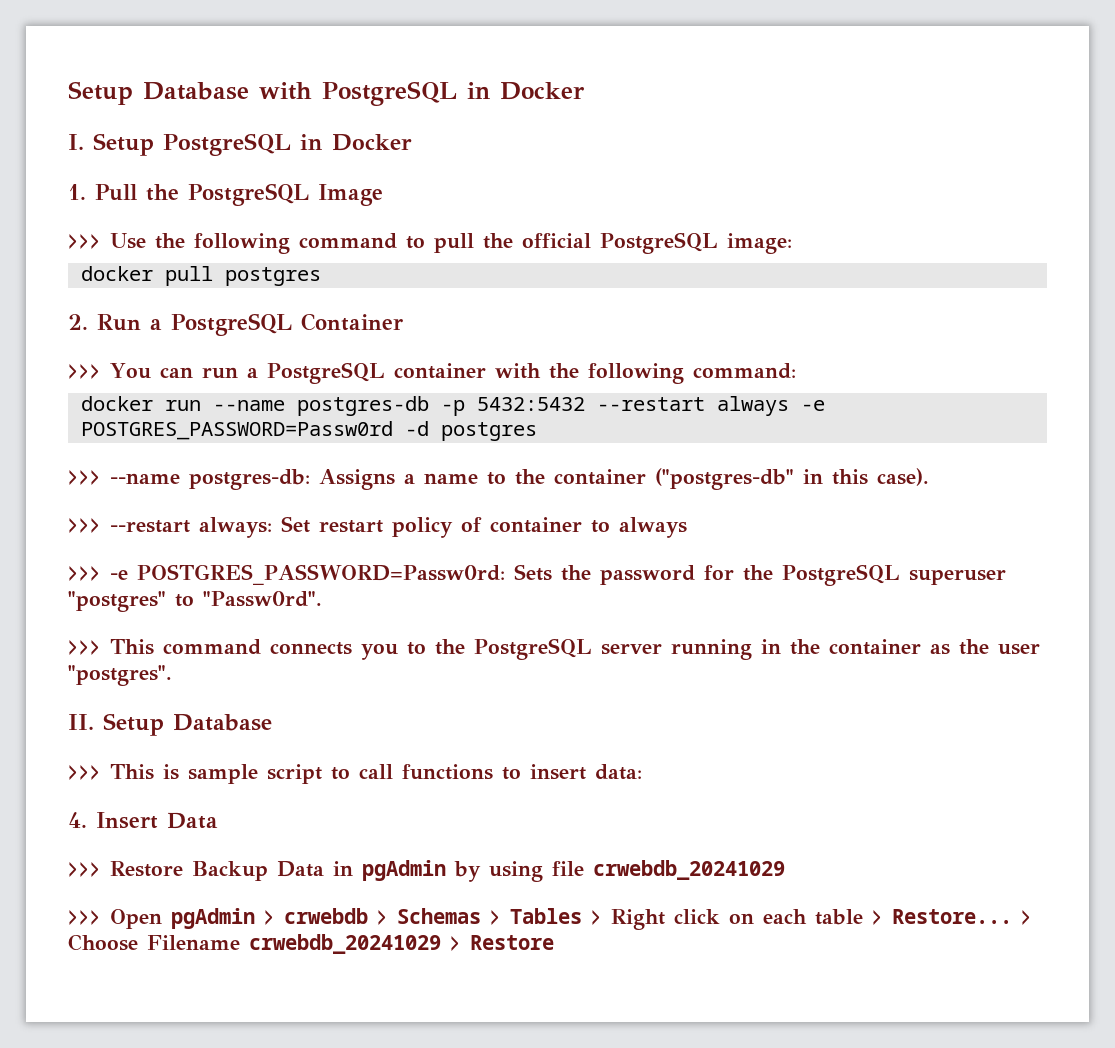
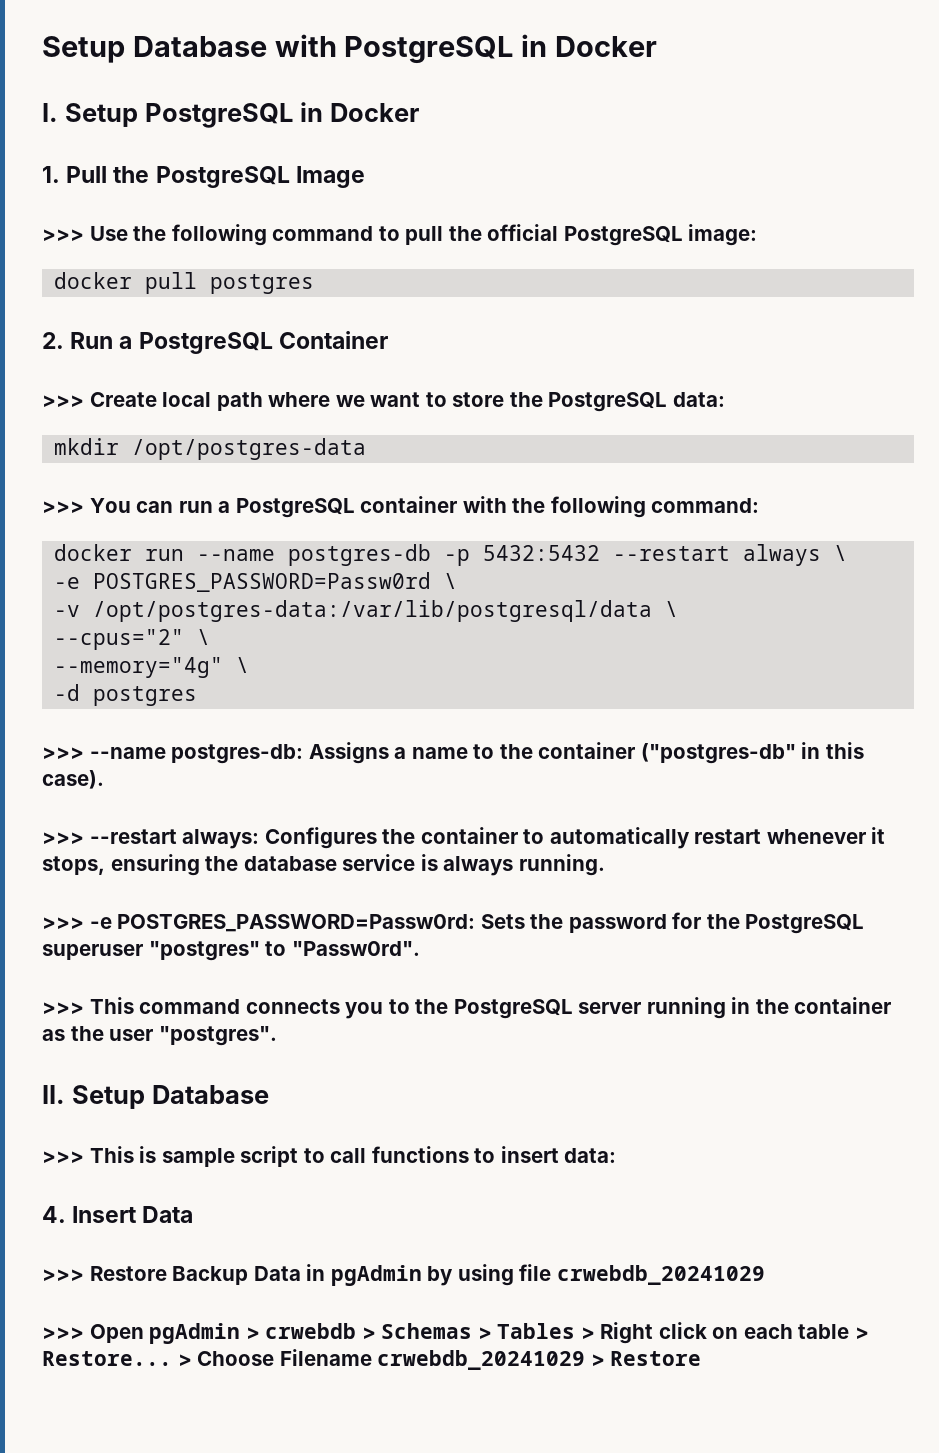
+ >>> Create local path where we want to store the PostgreSQL data:
+ mkdir /opt/postgres-data
- docker run --name postgres-db -p 5432:5432 --restart always -e POSTGRES_PASSWORD=Passw0rd -d postgres
+ docker run --name postgres-db -p 5432:5432 --restart always \
+ -e POSTGRES_PASSWORD=Passw0rd \
+ -v /opt/postgres-data:/var/lib/postgresql/data \
+ --cpus="2" \
+ --memory="4g" \
+ -d postgres
- >>> --restart always: Set restart policy of container to always
+ >>> --restart always: Configures the container to automatically restart whenever it stops, ensuring the database service is always running.

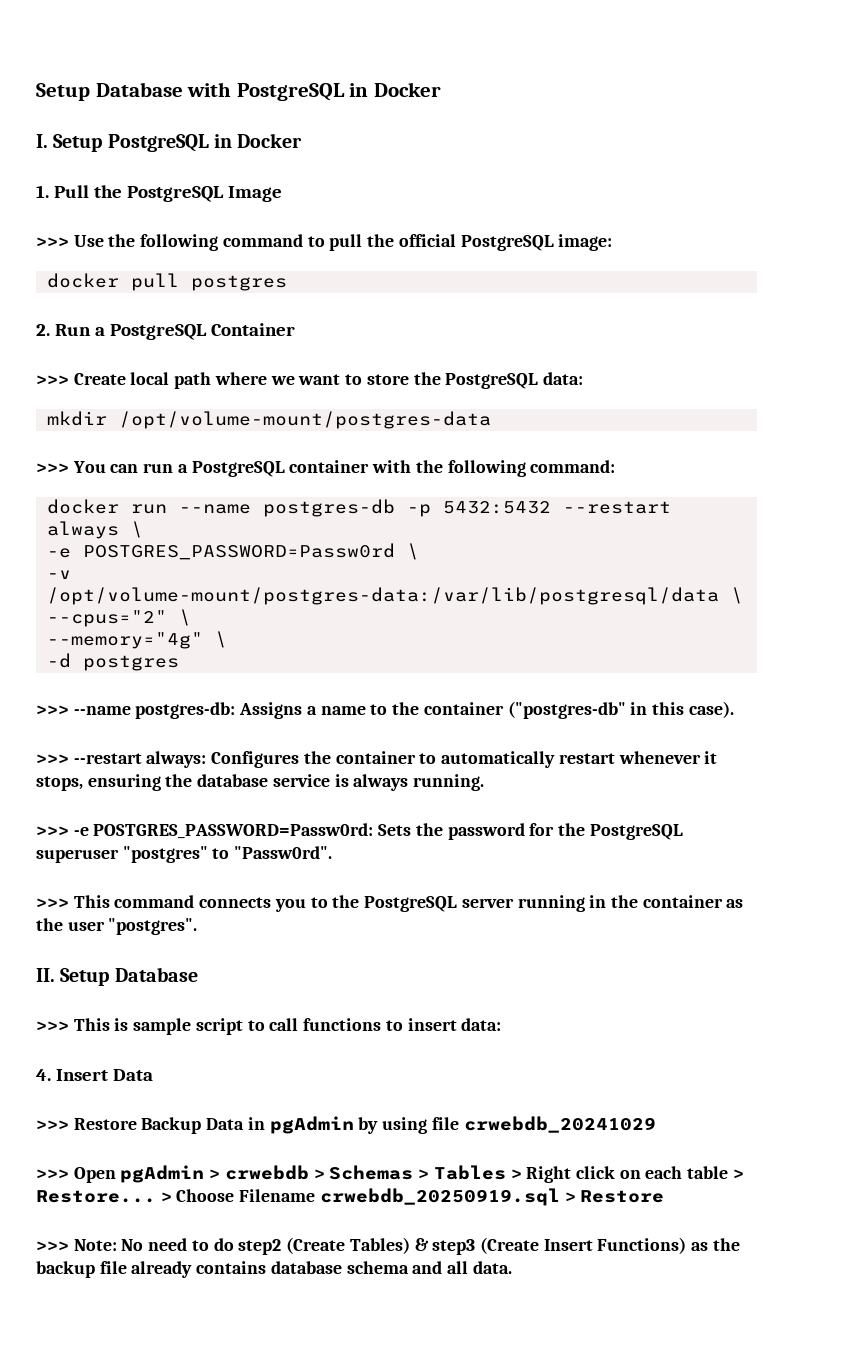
- mkdir /opt/postgres-data
+ mkdir /opt/volume-mount/postgres-data
- -v /opt/postgres-data:/var/lib/postgresql/data \
+ -v /opt/volume-mount/postgres-data:/var/lib/postgresql/data \
- > Choose Filename crwebdb_20241029 > Restore
+ > Choose Filename crwebdb_20250919.sql > Restore
+ >>> Note: No need to do step2 (Create Tables) & step3 (Create Insert Functions) as the backup file already contains database schema and all data.

